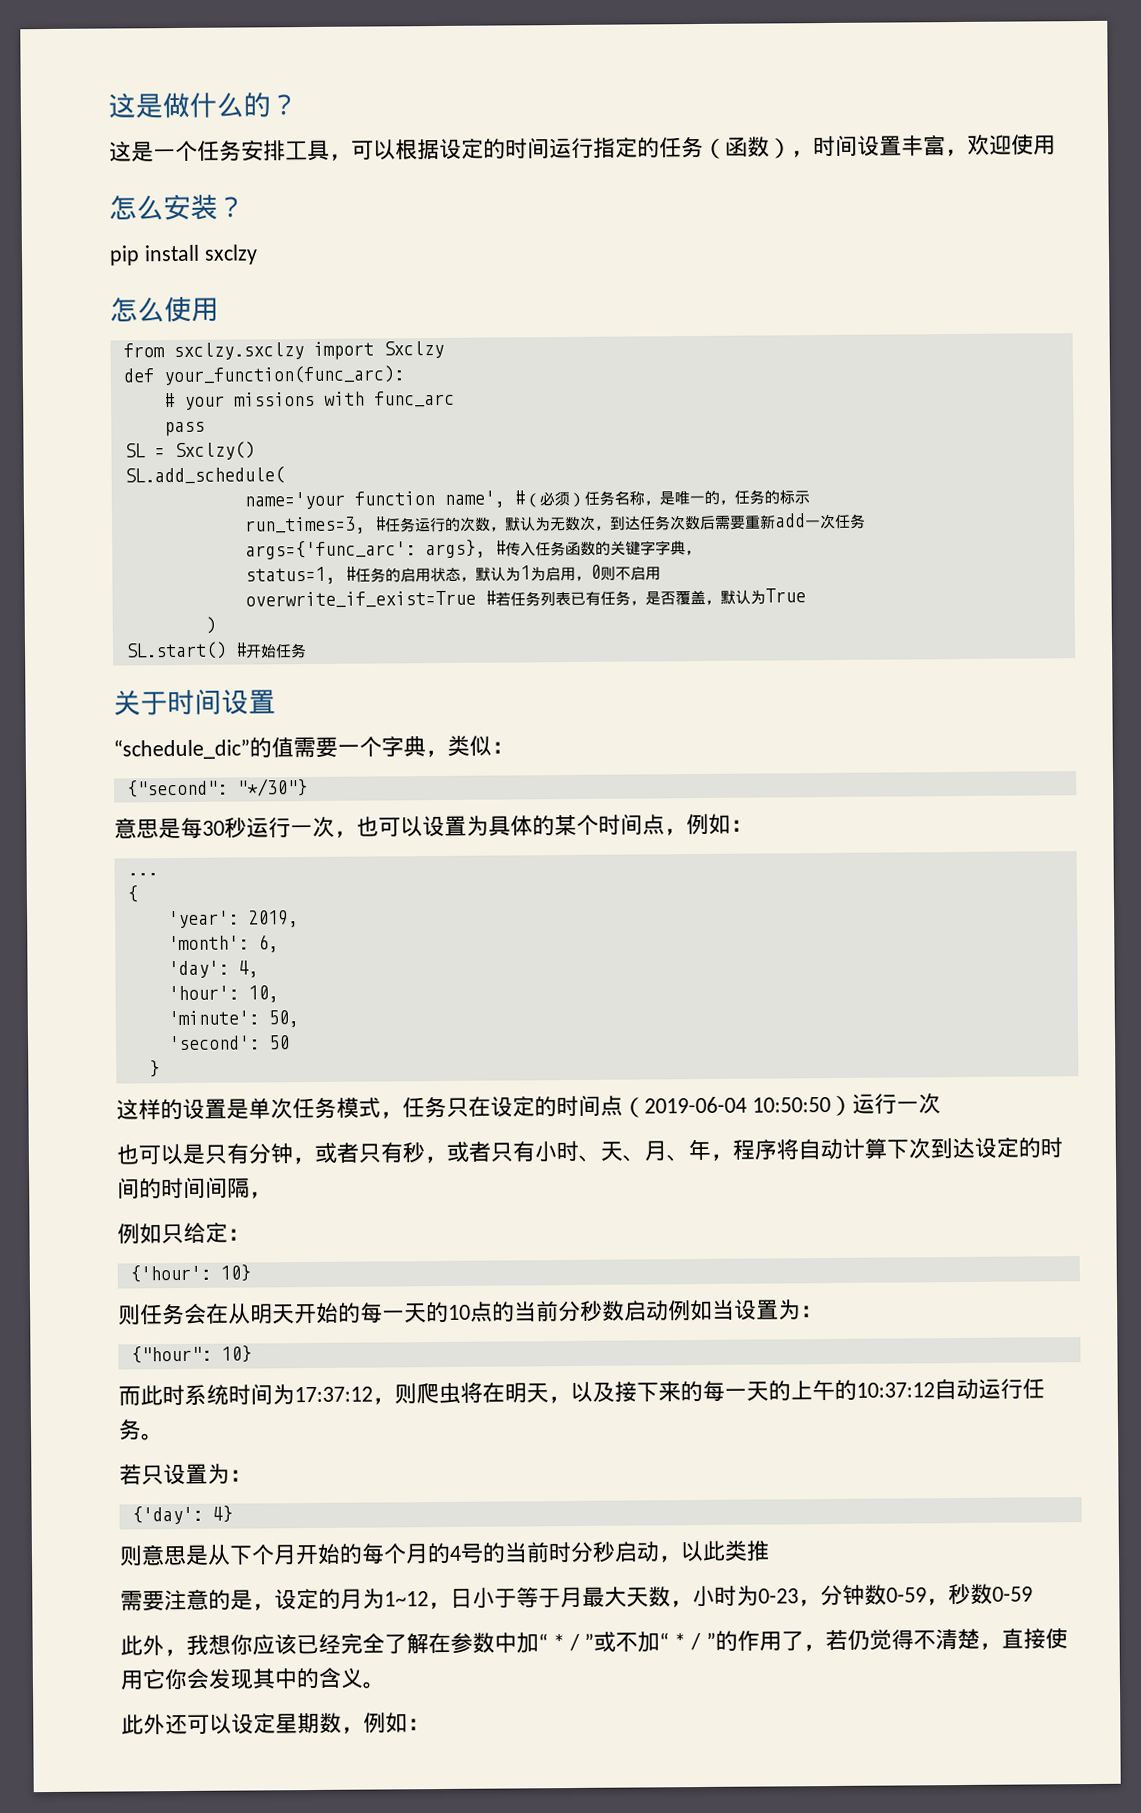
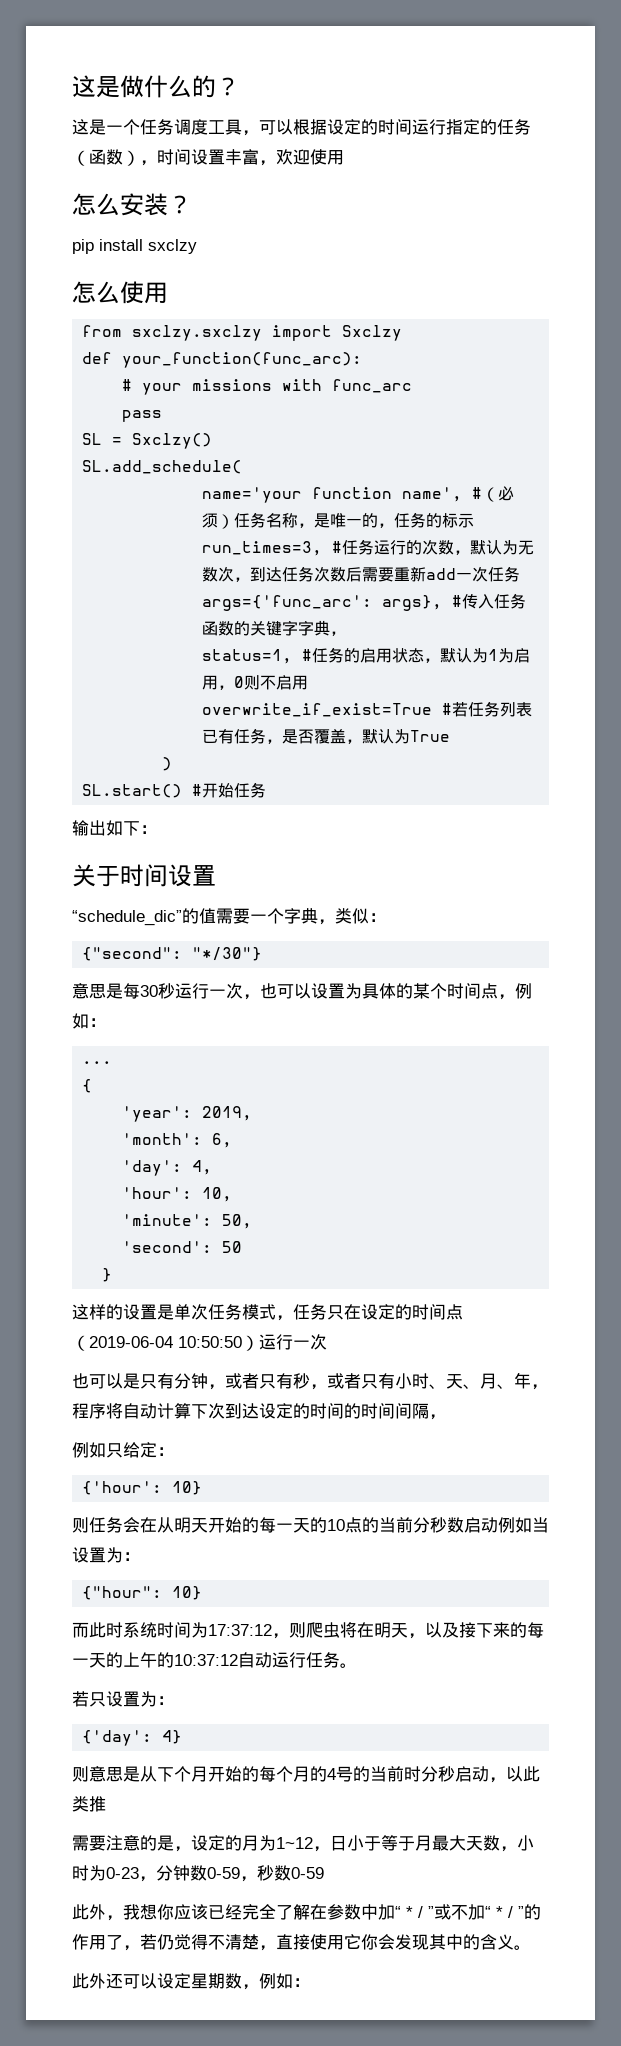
- 这是一个任务安排工具，可以根据设定的时间运行指定的任务（函数），时间设置丰富，欢迎使用
+ 这是一个任务调度工具，可以根据设定的时间运行指定的任务（函数），时间设置丰富，欢迎使用
+ 输出如下：

